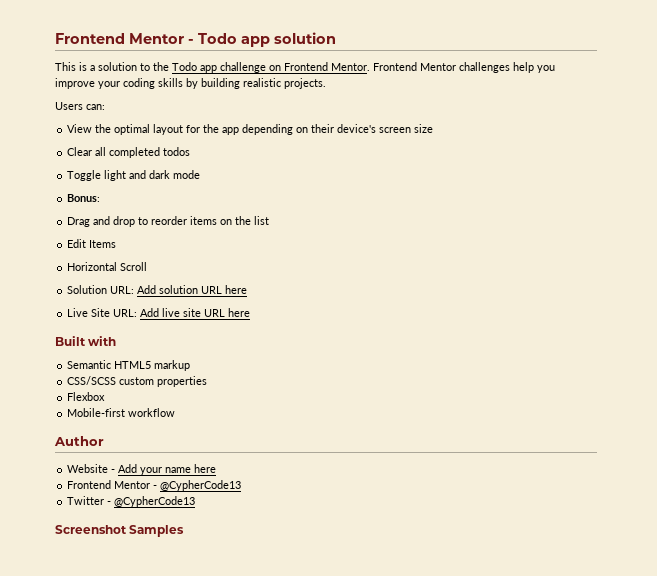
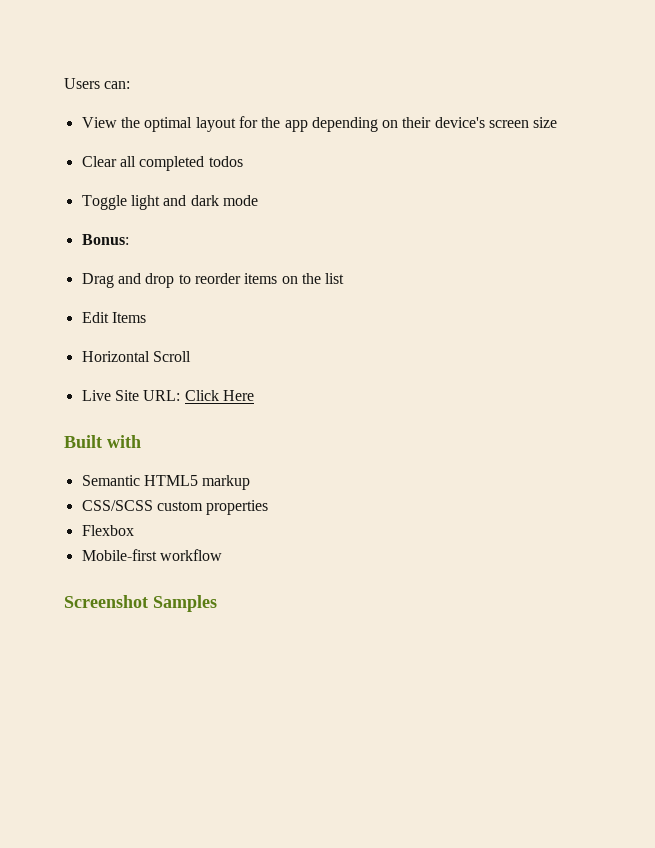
- Frontend Mentor - Todo app solution
- This is a solution to the Todo app challenge on Frontend Mentor. Frontend Mentor challenges help you improve your coding skills by building realistic projects.
- Solution URL: Add solution URL here
- Live Site URL: Add live site URL here
+ Live Site URL: Click Here
- Author
- Website - Add your name here
- Frontend Mentor - @CypherCode13
- Twitter - @CypherCode13

